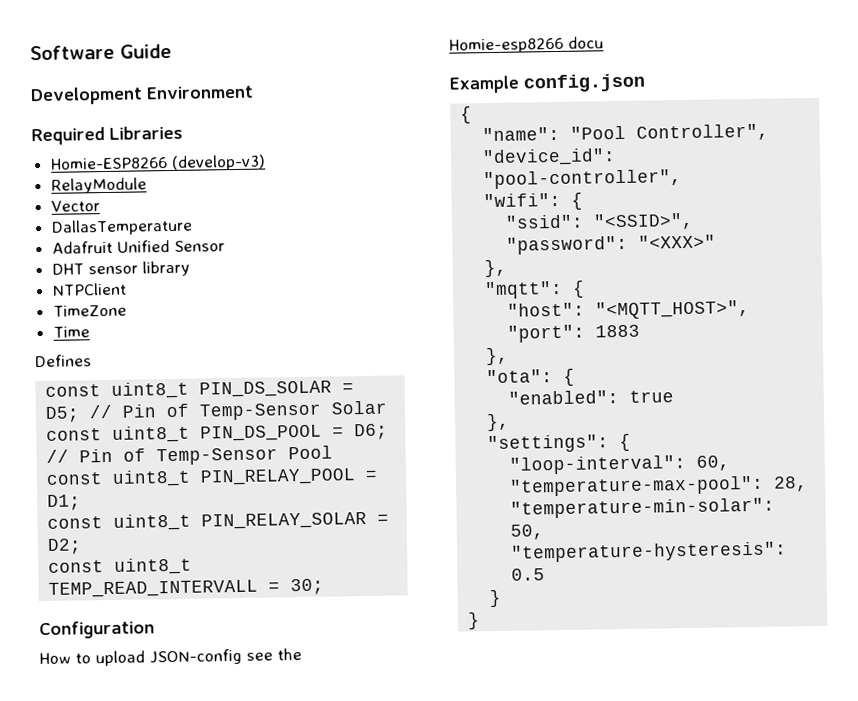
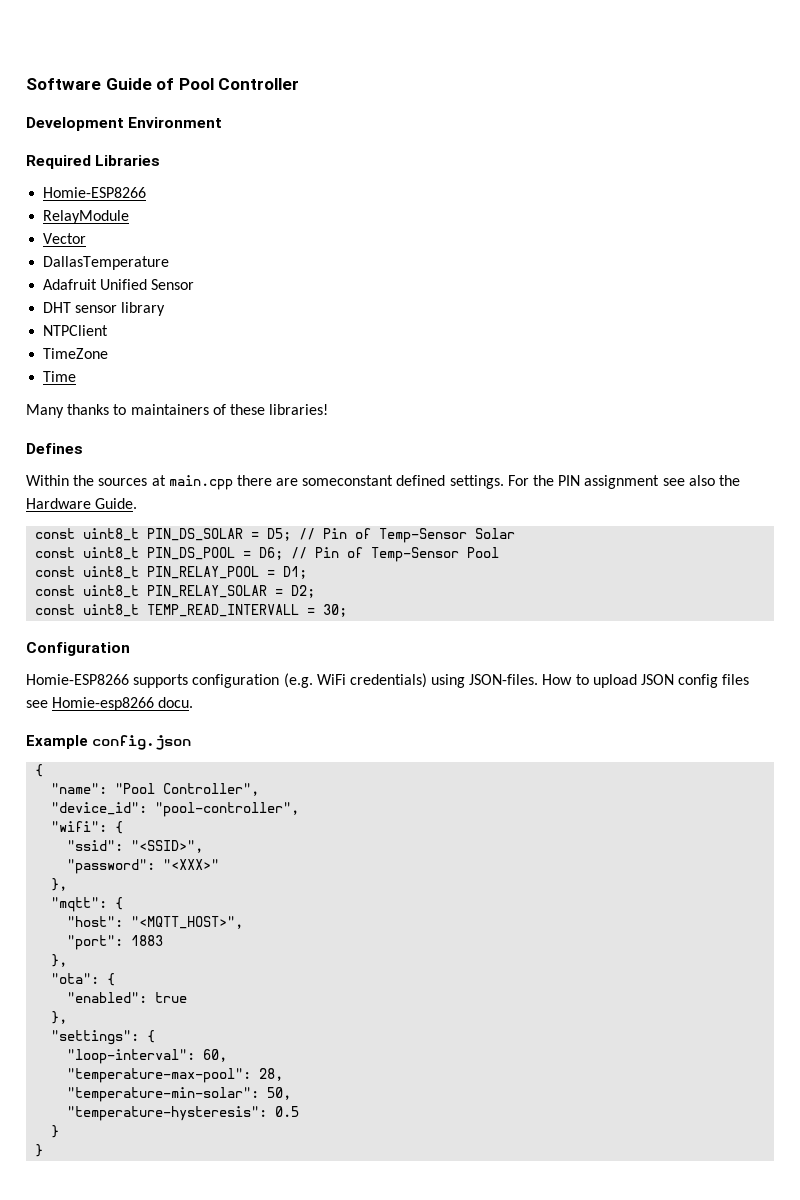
- Software Guide
+ Software Guide of Pool Controller
  Required Libraries
- Homie-ESP8266 (develop-v3)
+ Homie-ESP8266
+ Many thanks to maintainers of these libraries!
  Defines
+ Within the sources at main.cpp there are someconstant defined settings. For the PIN assignment see also the Hardware Guide.
- How to upload JSON-config see the Homie-esp8266 docu
+ Homie-ESP8266 supports configuration (e.g. WiFi credentials) using JSON-files. How to upload JSON config files see Homie-esp8266 docu.

